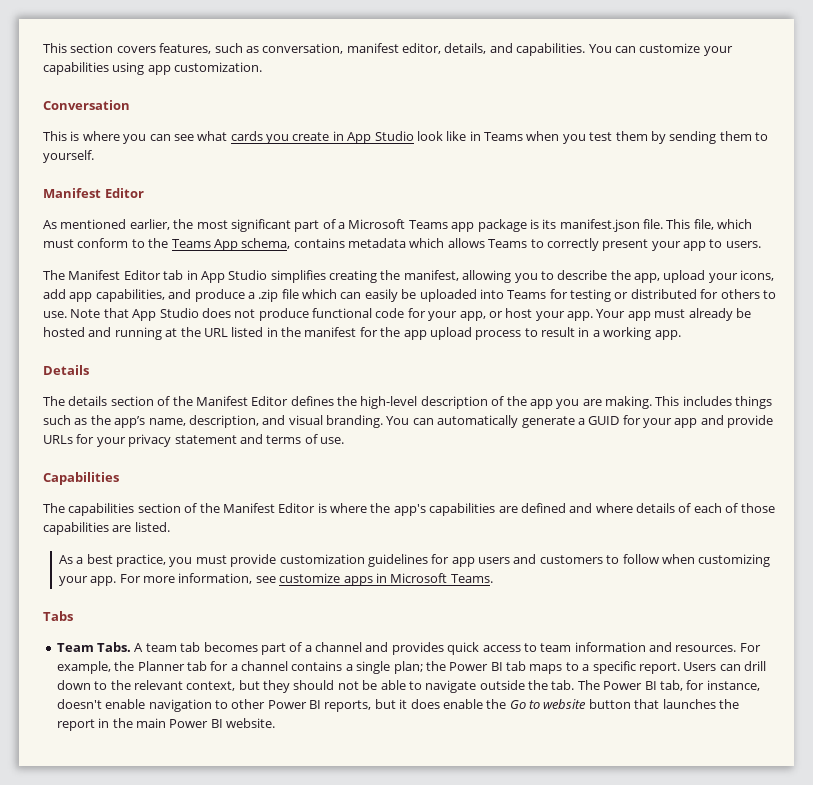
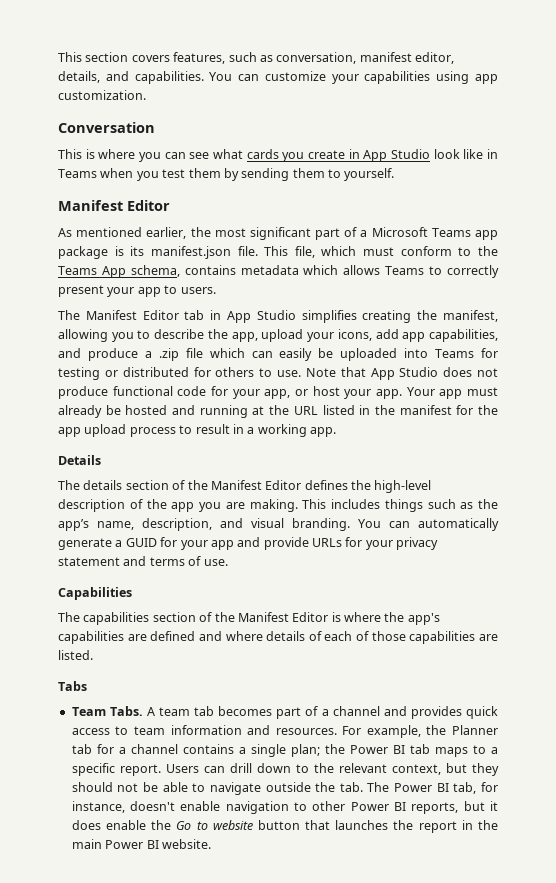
- As a best practice, you must provide customization guidelines for app users and customers to follow when customizing your app. For more information, see customize apps in Microsoft Teams.

